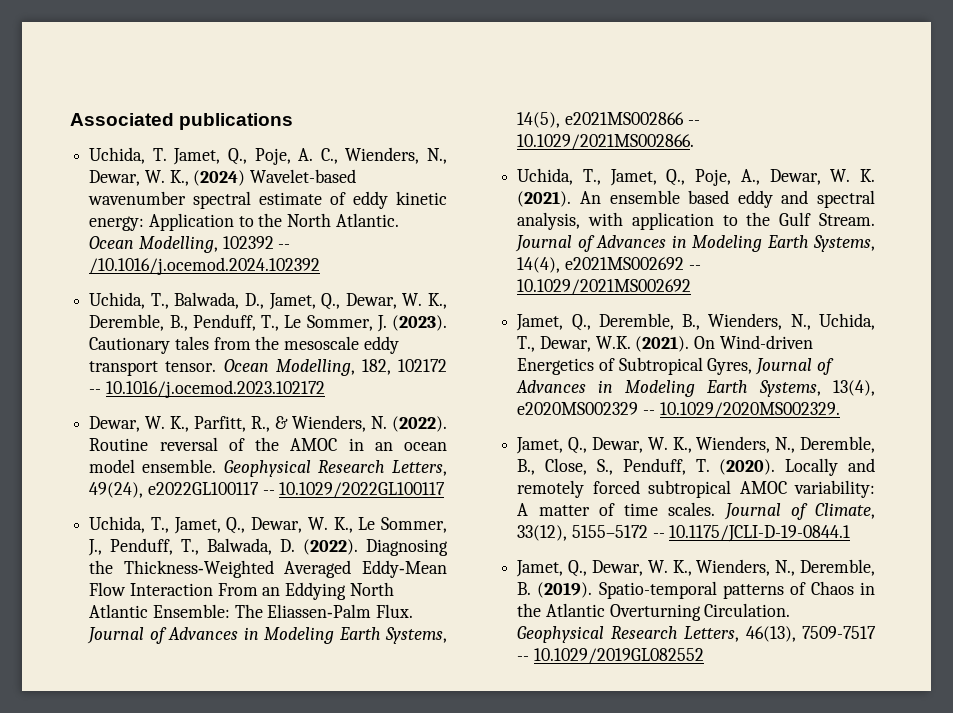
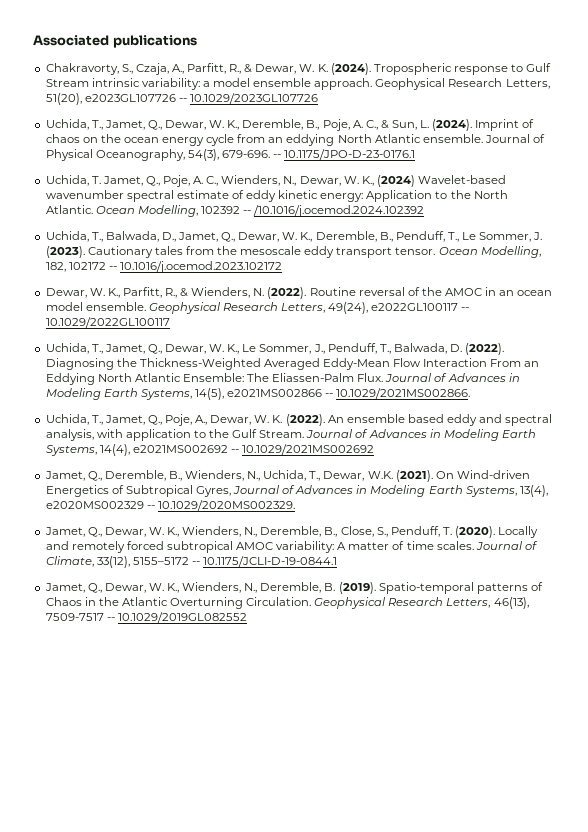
+ Chakravorty, S., Czaja, A., Parfitt, R., & Dewar, W. K. (2024). Tropospheric response to Gulf Stream intrinsic variability: a model ensemble approach. Geophysical Research Letters, 51(20), e2023GL107726 -- 10.1029/2023GL107726
+ Uchida, T., Jamet, Q., Dewar, W. K., Deremble, B., Poje, A. C., & Sun, L. (2024). Imprint of chaos on the ocean energy cycle from an eddying North Atlantic ensemble. Journal of Physical Oceanography, 54(3), 679-696. -- 10.1175/JPO-D-23-0176.1
- Uchida, T., Jamet, Q., Poje, A., Dewar, W. K. (2021).
+ Uchida, T., Jamet, Q., Poje, A., Dewar, W. K. (2022).

